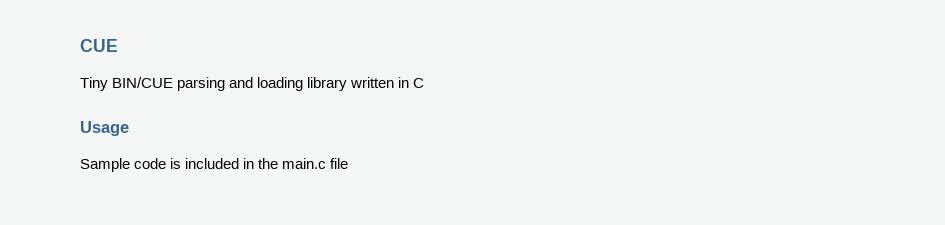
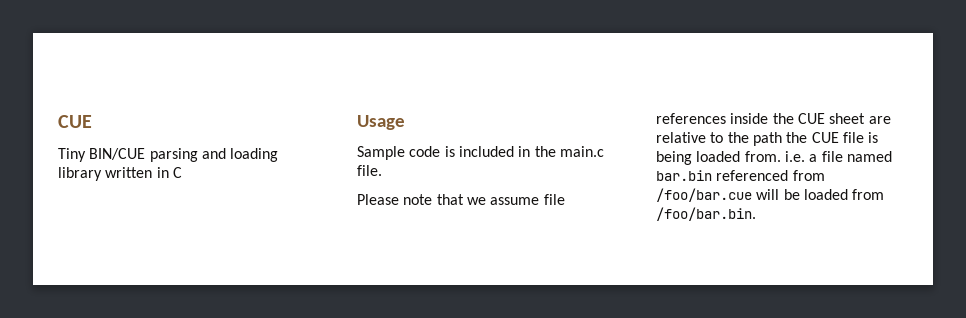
- Sample code is included in the main.c file
+ Sample code is included in the main.c file.
+ Please note that we assume file references inside the CUE sheet are relative to the path the CUE file is being loaded from. i.e. a file named bar.bin referenced from /foo/bar.cue will be loaded from /foo/bar.bin.

